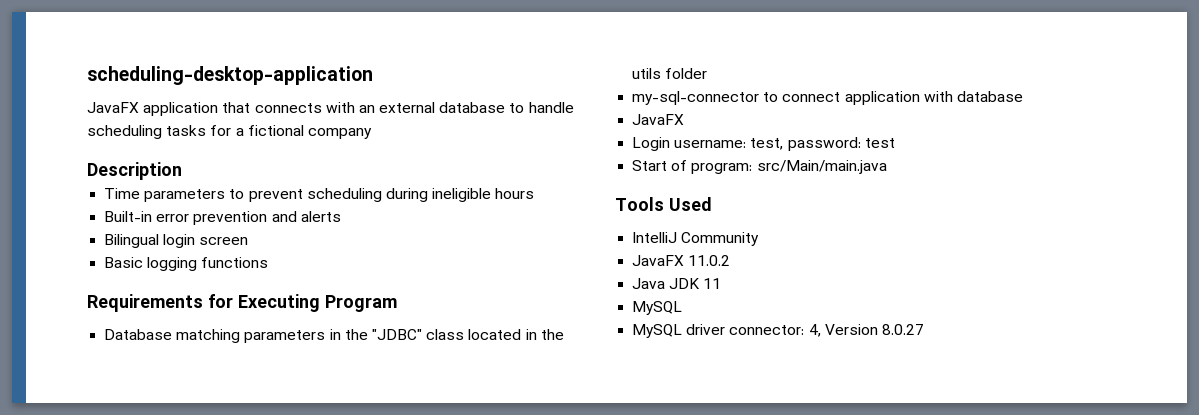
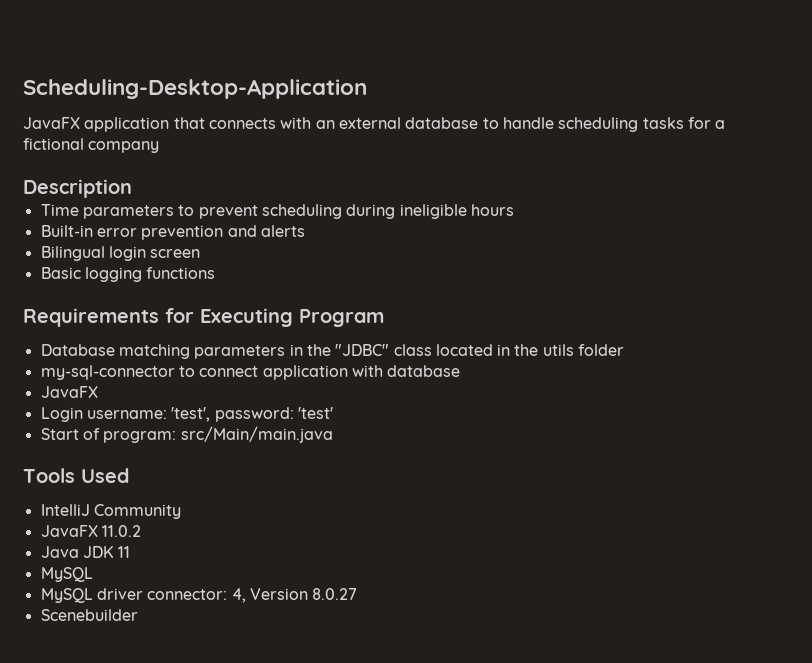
- scheduling-desktop-application
+ Scheduling-Desktop-Application
- Login username: test, password: test
+ Login username: 'test', password: 'test'
+ Scenebuilder

